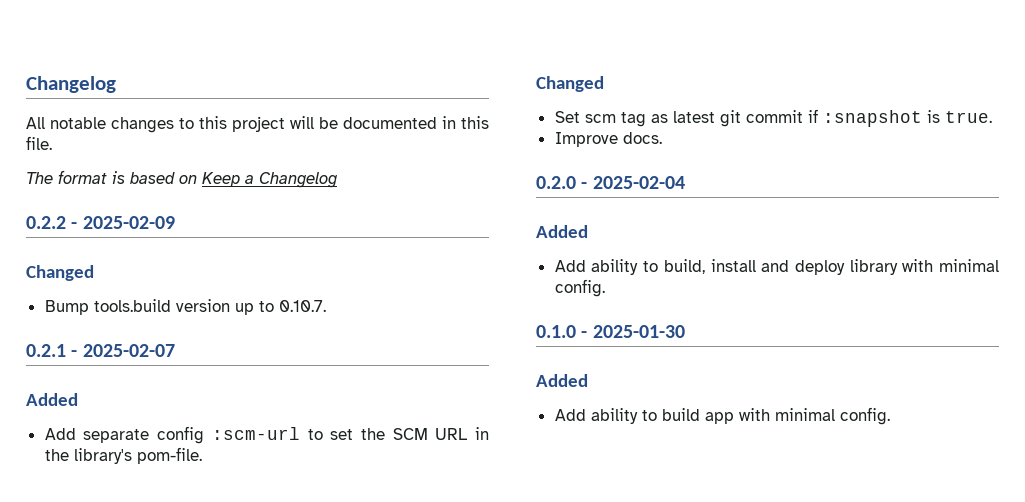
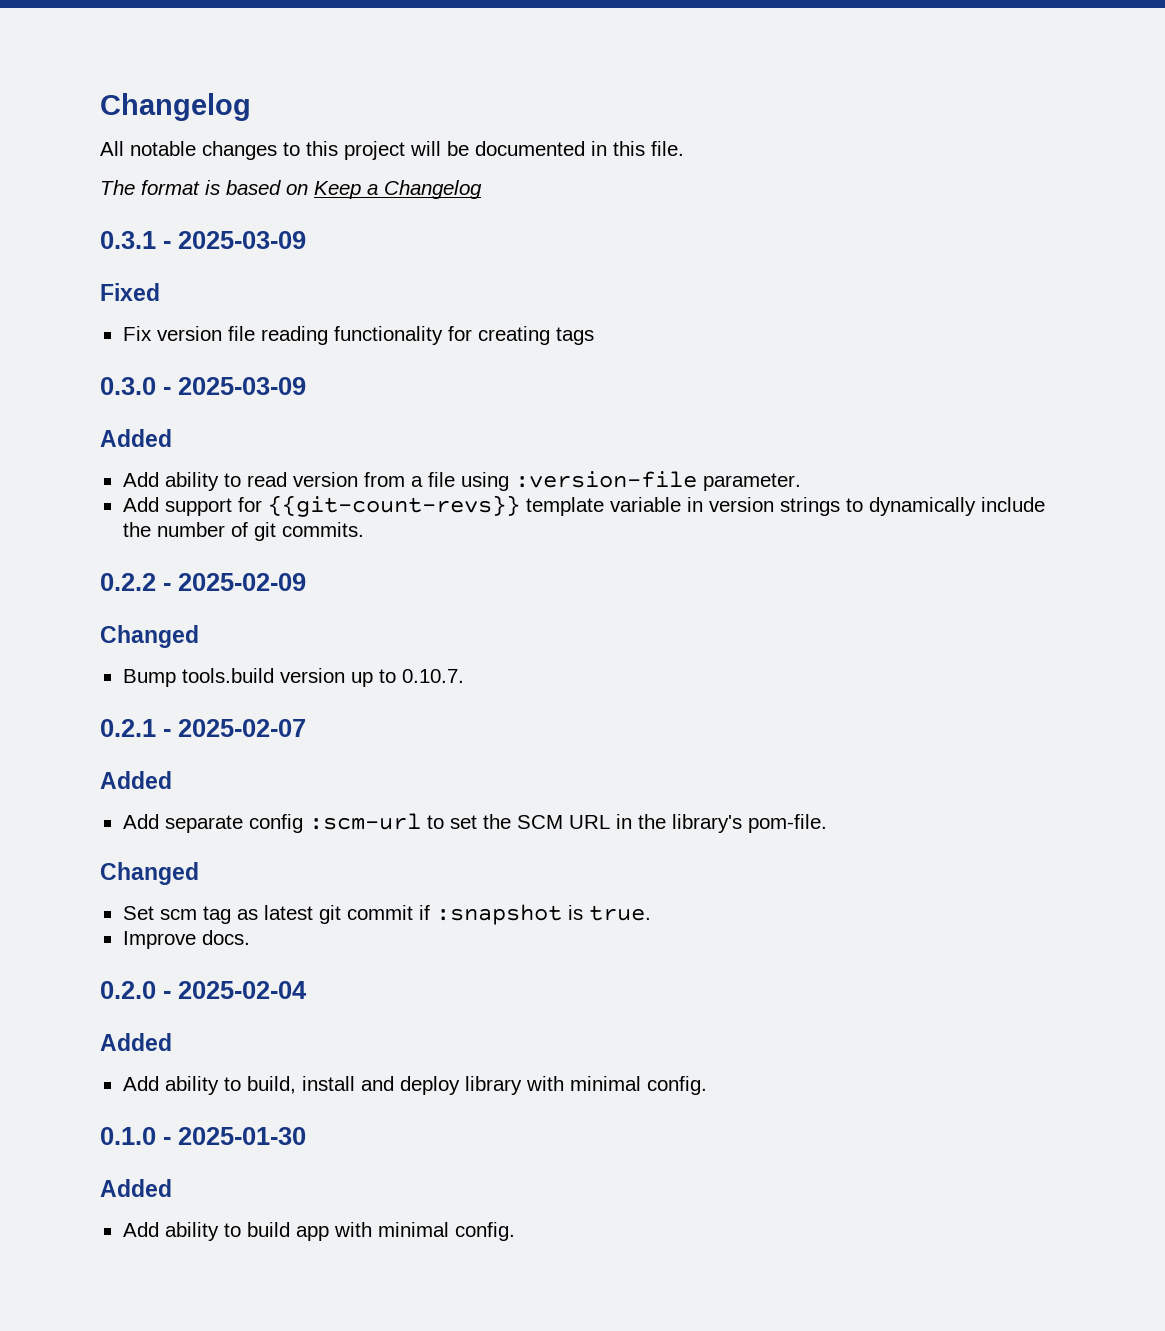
+ 0.3.1 - 2025-03-09
+ Fixed
+ Fix version file reading functionality for creating tags
+ 0.3.0 - 2025-03-09
+ Added
+ Add ability to read version from a file using :version-file parameter.
+ Add support for {{git-count-revs}} template variable in version strings to dynamically include the number of git commits.

